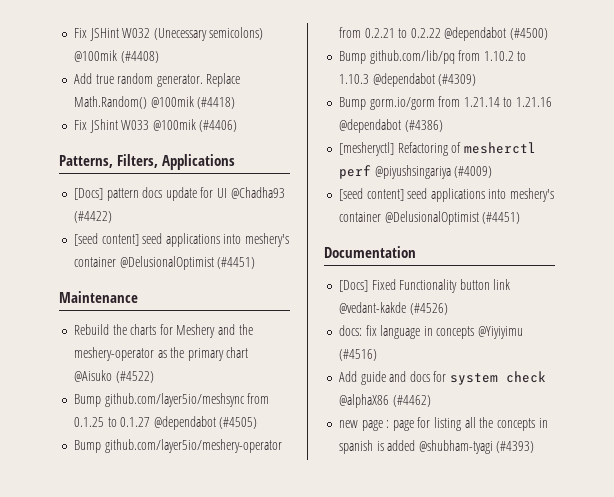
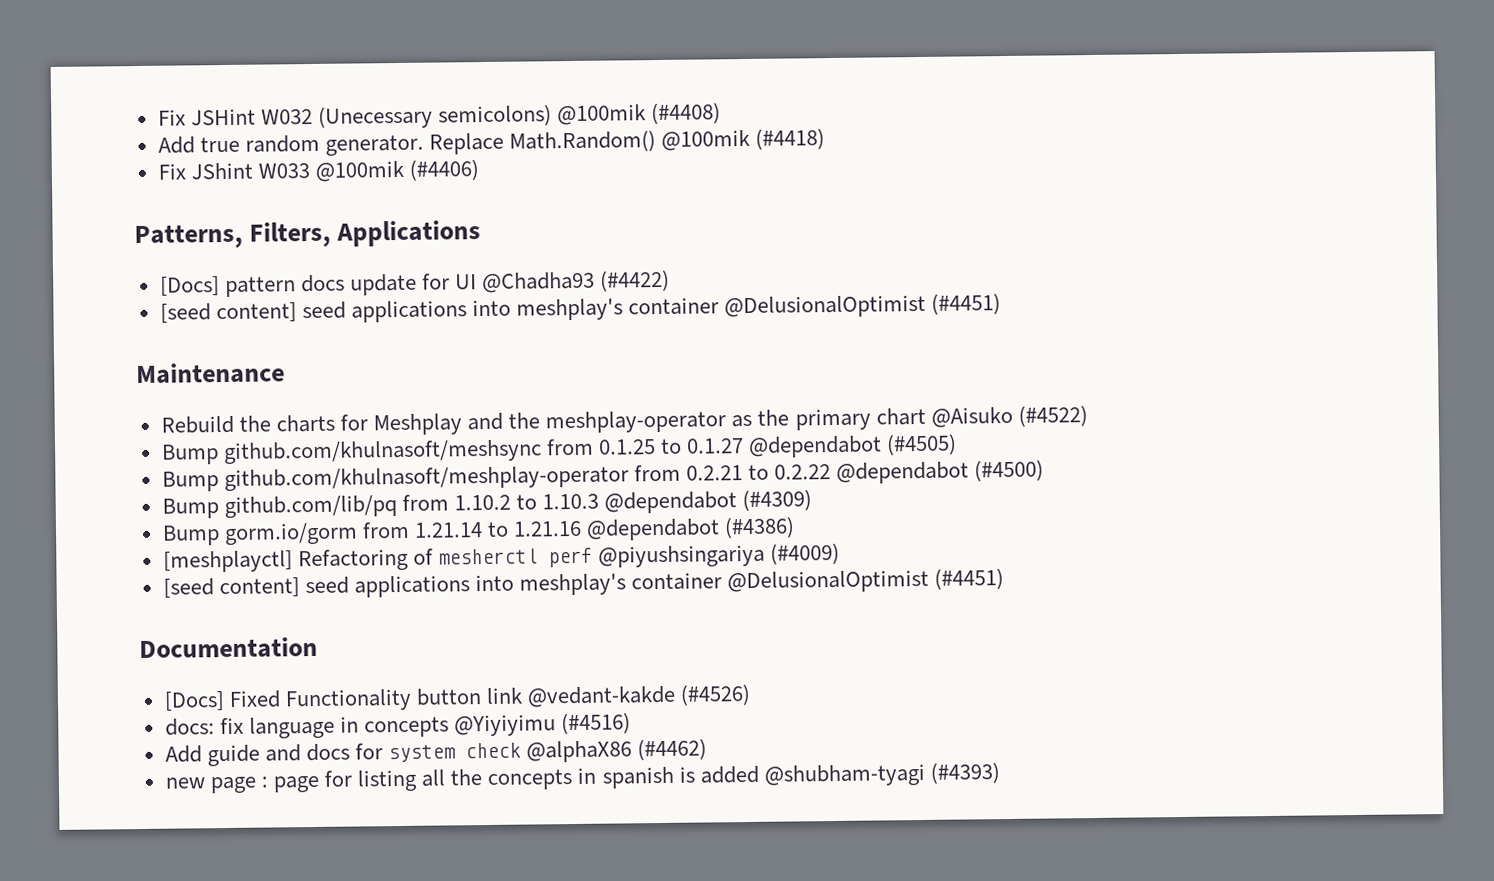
  [Docs] pattern docs update for UI @Chadha93 (#4422)
- [seed content] seed applications into meshery's container @DelusionalOptimist (#4451)
+ [seed content] seed applications into meshplay's container @DelusionalOptimist (#4451)
- Rebuild the charts for Meshery and the meshery-operator as the primary chart @Aisuko (#4522)
+ Rebuild the charts for Meshplay and the meshplay-operator as the primary chart @Aisuko (#4522)
- Bump github.com/layer5io/meshsync from 0.1.25 to 0.1.27 @dependabot (#4505)
+ Bump github.com/khulnasoft/meshsync from 0.1.25 to 0.1.27 @dependabot (#4505)
- Bump github.com/layer5io/meshery-operator from 0.2.21 to 0.2.22 @dependabot (#4500)
+ Bump github.com/khulnasoft/meshplay-operator from 0.2.21 to 0.2.22 @dependabot (#4500)
- [mesheryctl] Refactoring of mesherctl perf @piyushsingariya (#4009)
- [seed content] seed applications into meshery's container @DelusionalOptimist (#4451)
+ [meshplayctl] Refactoring of mesherctl perf @piyushsingariya (#4009)
+ [seed content] seed applications into meshplay's container @DelusionalOptimist (#4451)

